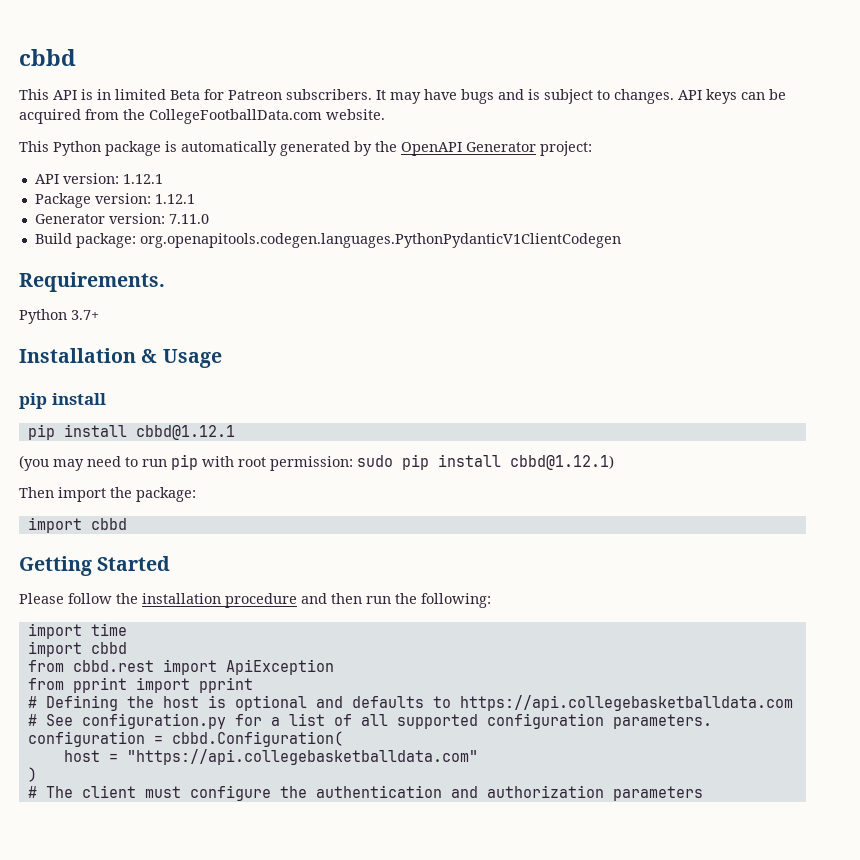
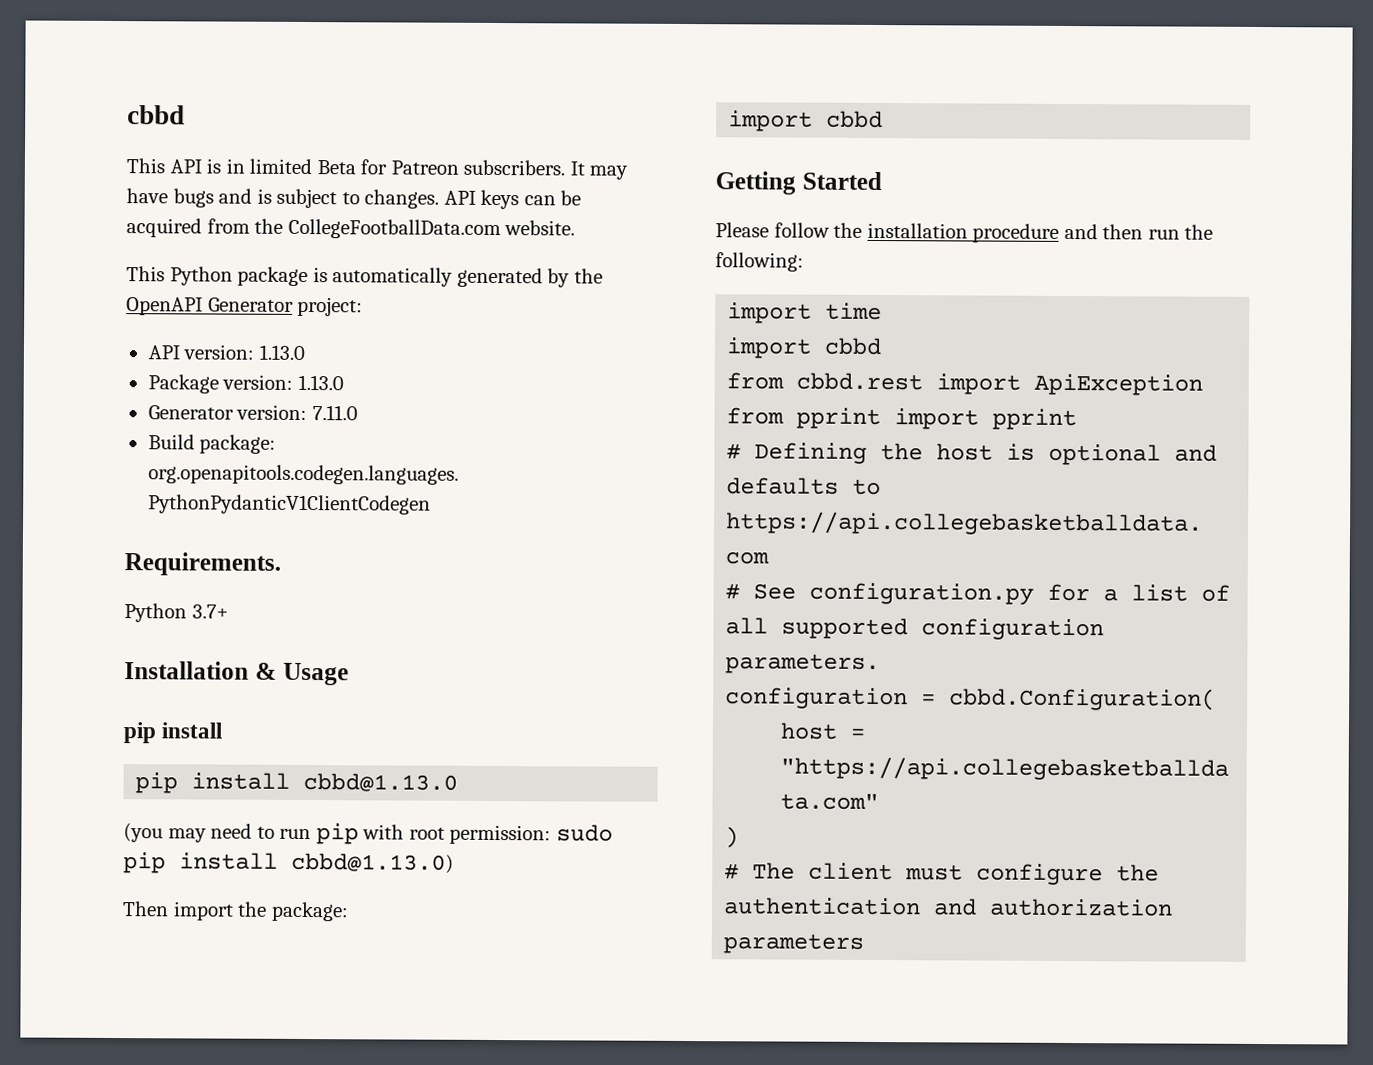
- API version: 1.12.1
+ API version: 1.13.0
- Package version: 1.12.1
+ Package version: 1.13.0
- pip install cbbd@1.12.1
+ pip install cbbd@1.13.0
- (you may need to run pip with root permission: sudo pip install cbbd@1.12.1)
+ (you may need to run pip with root permission: sudo pip install cbbd@1.13.0)

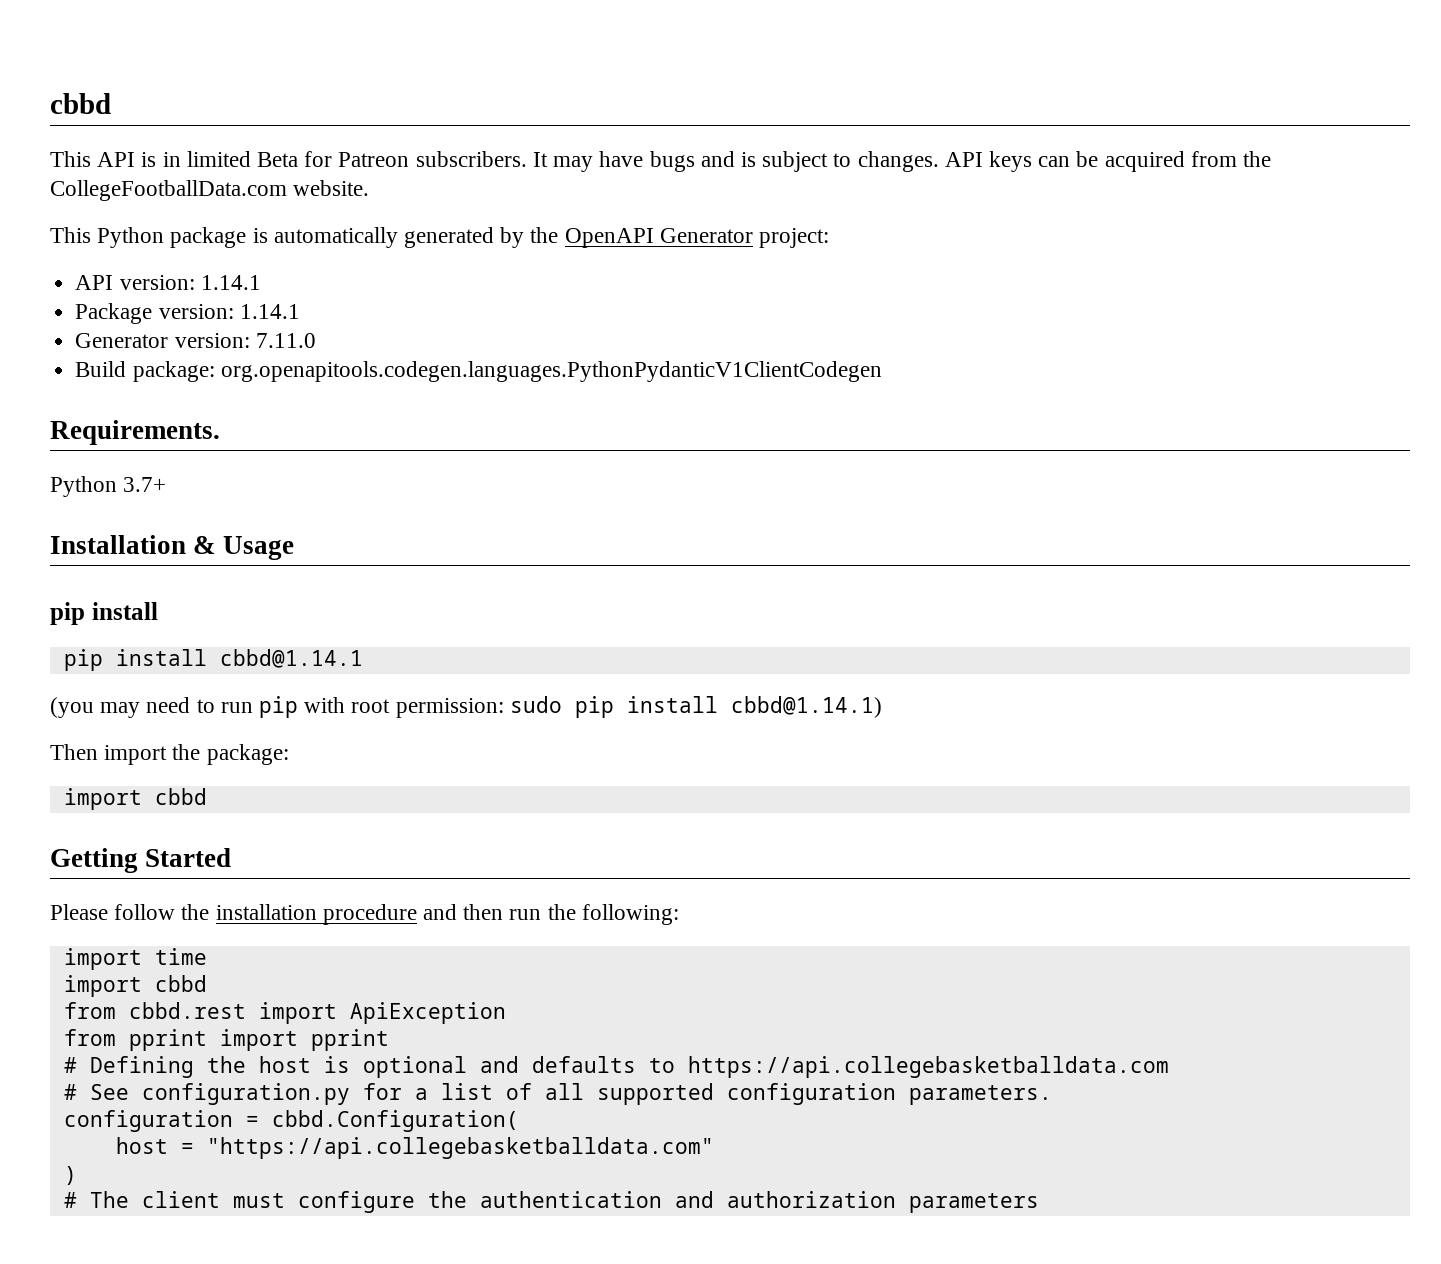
- API version: 1.13.0
+ API version: 1.14.1
- Package version: 1.13.0
+ Package version: 1.14.1
- pip install cbbd@1.13.0
+ pip install cbbd@1.14.1
- (you may need to run pip with root permission: sudo pip install cbbd@1.13.0)
+ (you may need to run pip with root permission: sudo pip install cbbd@1.14.1)

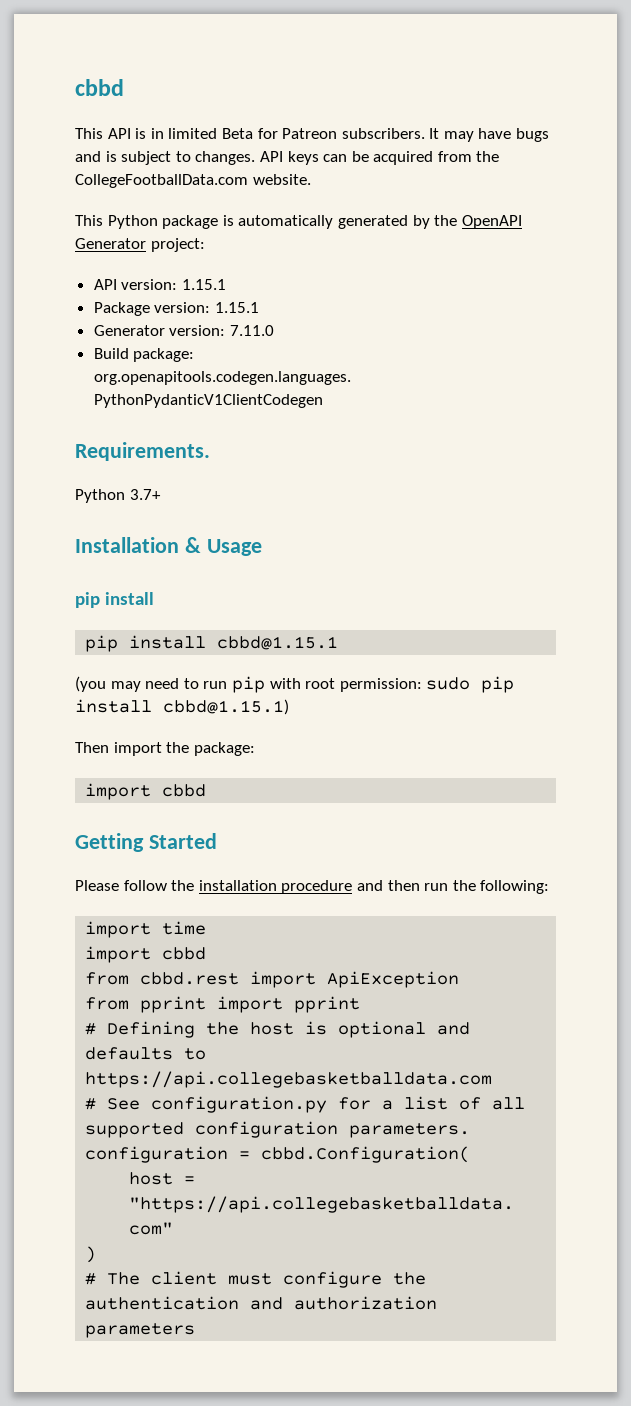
- API version: 1.14.1
+ API version: 1.15.1
- Package version: 1.14.1
+ Package version: 1.15.1
- pip install cbbd@1.14.1
+ pip install cbbd@1.15.1
- (you may need to run pip with root permission: sudo pip install cbbd@1.14.1)
+ (you may need to run pip with root permission: sudo pip install cbbd@1.15.1)

